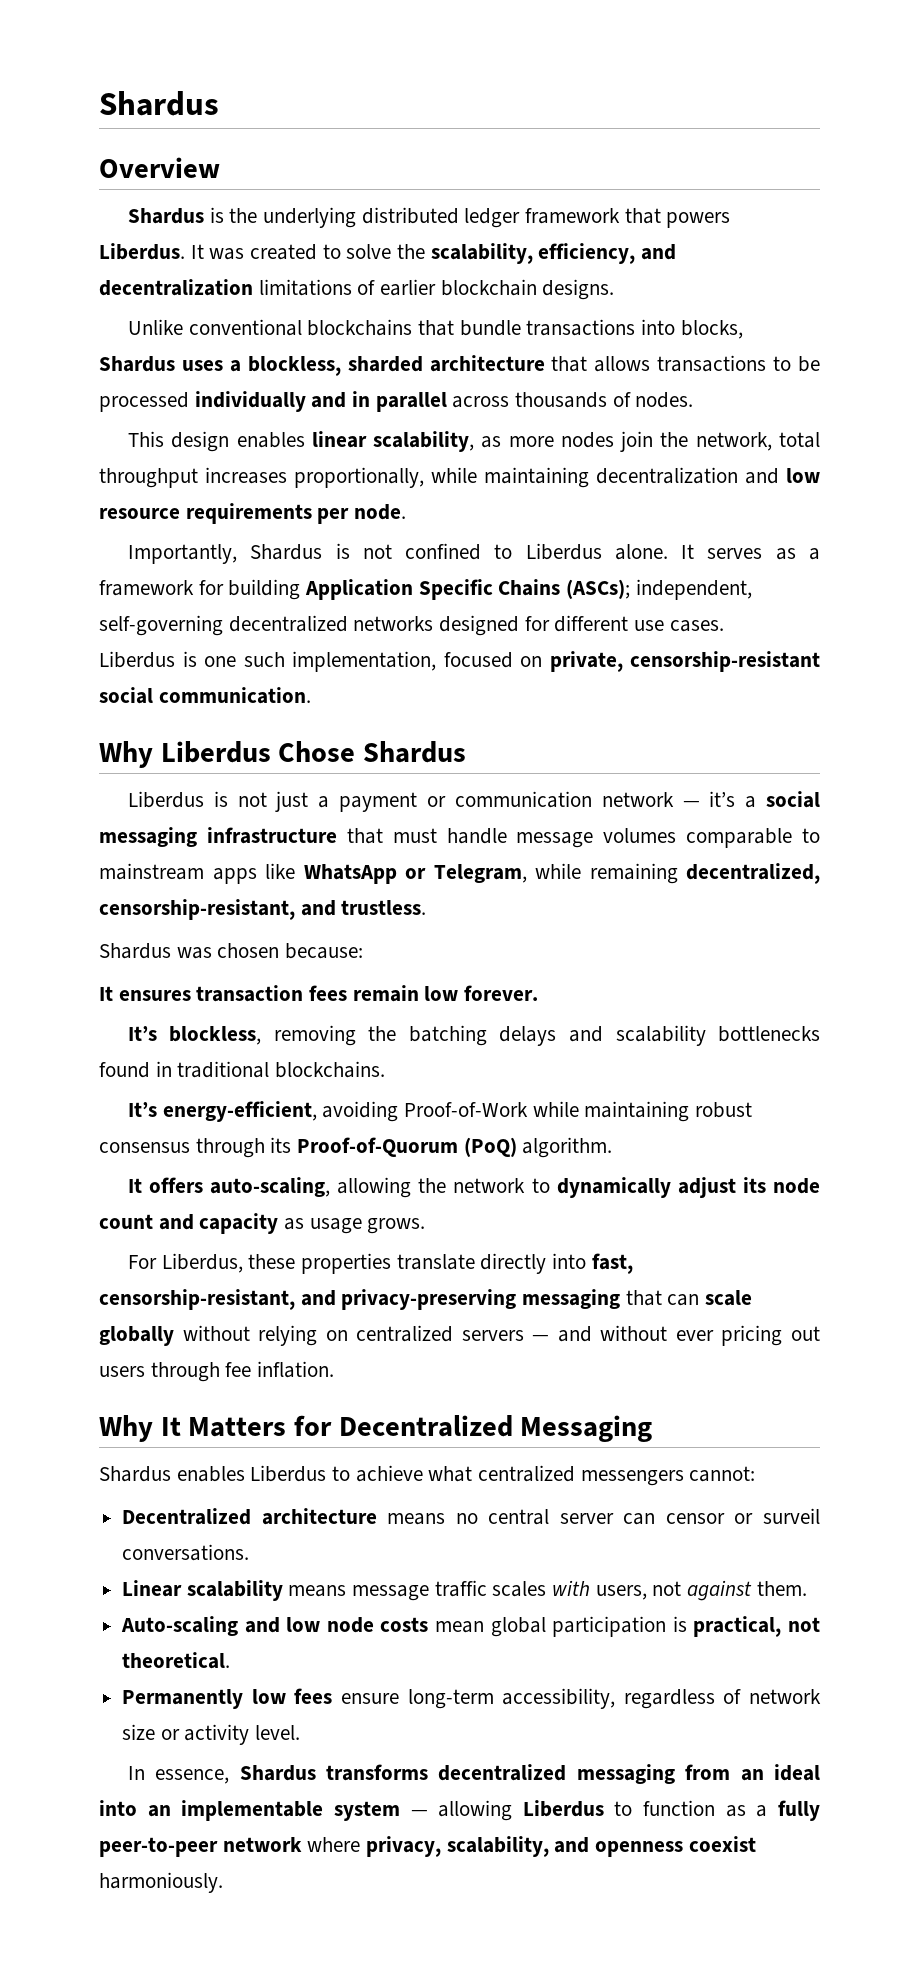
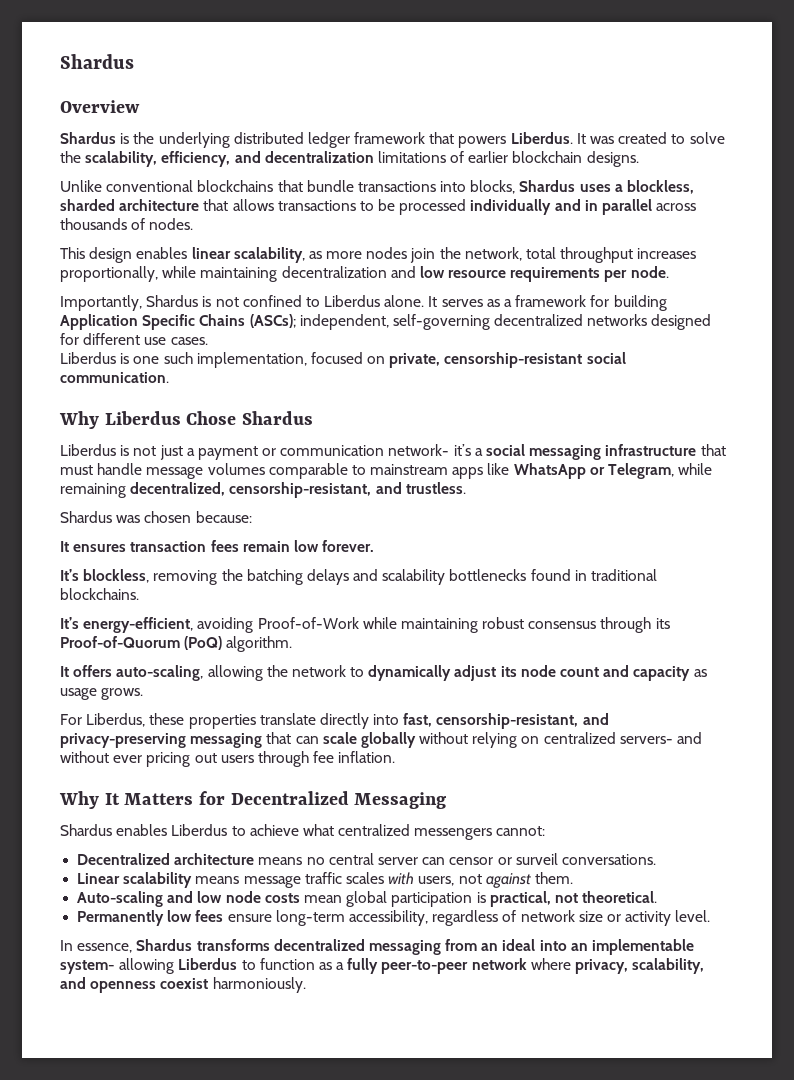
- Liberdus is not just a payment or communication network — it’s a social messaging infrastructure that must handle message volumes comparable to mainstream apps like WhatsApp or Telegram, while remaining decentralized, censorship-resistant, and trustless.
+ Liberdus is not just a payment or communication network- it’s a social messaging infrastructure that must handle message volumes comparable to mainstream apps like WhatsApp or Telegram, while remaining decentralized, censorship-resistant, and trustless.
- For Liberdus, these properties translate directly into fast, censorship-resistant, and privacy-preserving messaging that can scale globally without relying on centralized servers — and without ever pricing out users through fee inflation.
+ For Liberdus, these properties translate directly into fast, censorship-resistant, and privacy-preserving messaging that can scale globally without relying on centralized servers- and without ever pricing out users through fee inflation.
- In essence, Shardus transforms decentralized messaging from an ideal into an implementable system — allowing Liberdus to function as a fully peer-to-peer network where privacy, scalability, and openness coexist harmoniously.
+ In essence, Shardus transforms decentralized messaging from an ideal into an implementable system- allowing Liberdus to function as a fully peer-to-peer network where privacy, scalability, and openness coexist harmoniously.

